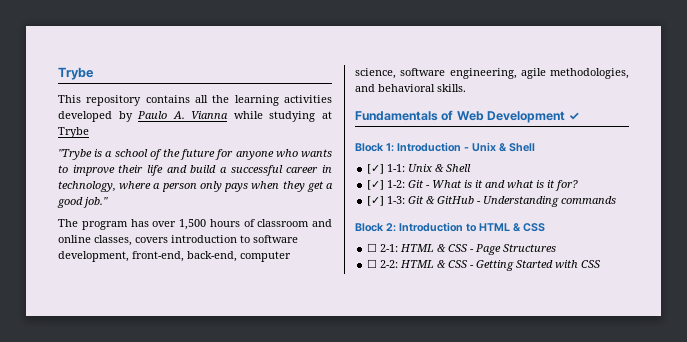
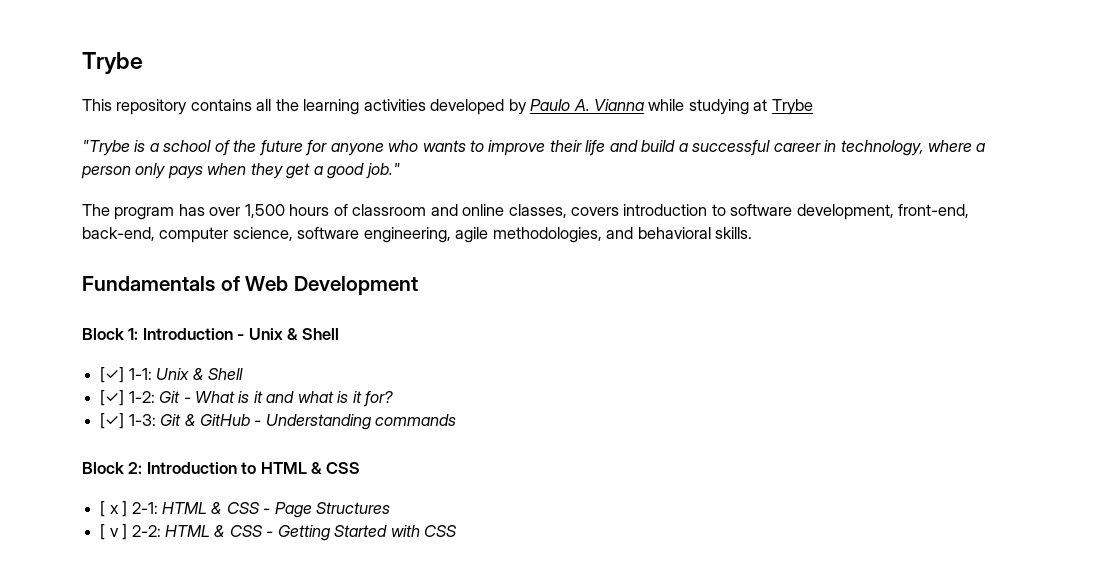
- Fundamentals of Web Development ✓
+ Fundamentals of Web Development
- ☐ 2-1: HTML & CSS - Page Structures
+ [ x ] 2-1: HTML & CSS - Page Structures
- ☐ 2-2: HTML & CSS - Getting Started with CSS
+ [ v ] 2-2: HTML & CSS - Getting Started with CSS

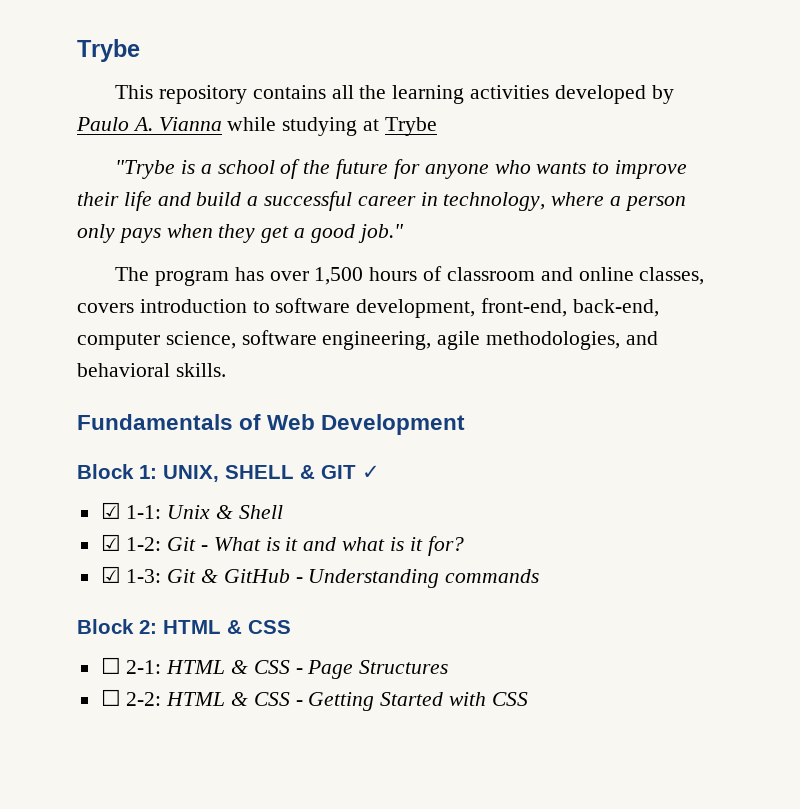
- Block 1: Introduction - Unix & Shell
- [✓] 1-1: Unix & Shell
+ Block 1: UNIX, SHELL & GIT ✓
+ ☑ 1-1: Unix & Shell
- [✓] 1-2: Git - What is it and what is it for?
+ ☑ 1-2: Git - What is it and what is it for?
- [✓] 1-3: Git & GitHub - Understanding commands
+ ☑ 1-3: Git & GitHub - Understanding commands
- Block 2: Introduction to HTML & CSS
+ Block 2: HTML & CSS
- [ x ] 2-1: HTML & CSS - Page Structures
+ ☐ 2-1: HTML & CSS - Page Structures
- [ v ] 2-2: HTML & CSS - Getting Started with CSS
+ ☐ 2-2: HTML & CSS - Getting Started with CSS

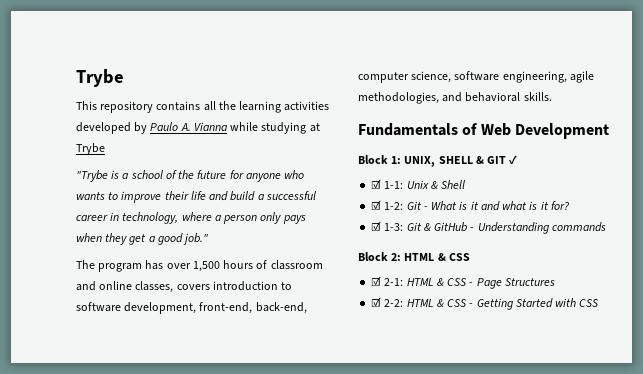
- ☐ 2-1: HTML & CSS - Page Structures
+ ☑ 2-1: HTML & CSS - Page Structures
- ☐ 2-2: HTML & CSS - Getting Started with CSS
+ ☑ 2-2: HTML & CSS - Getting Started with CSS

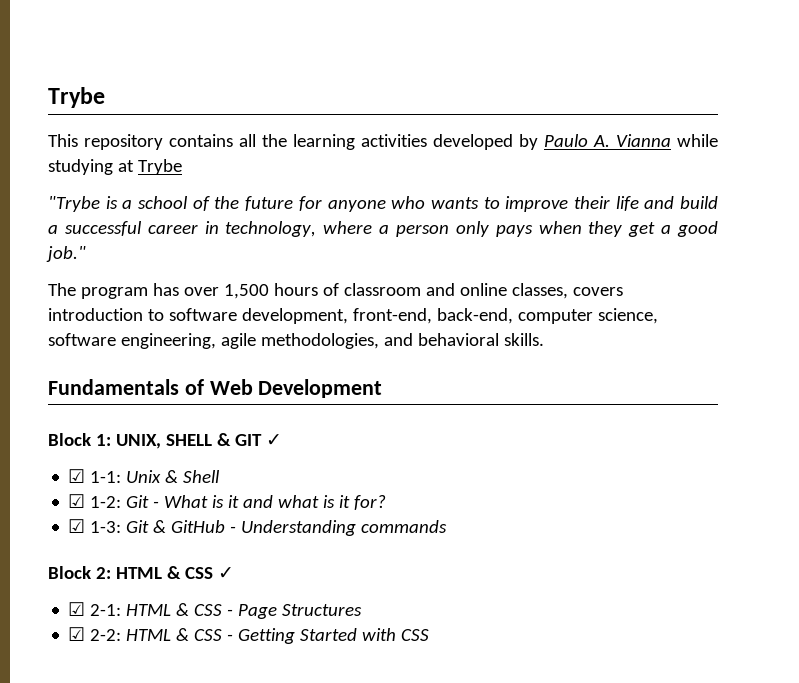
- Block 2: HTML & CSS
+ Block 2: HTML & CSS ✓

